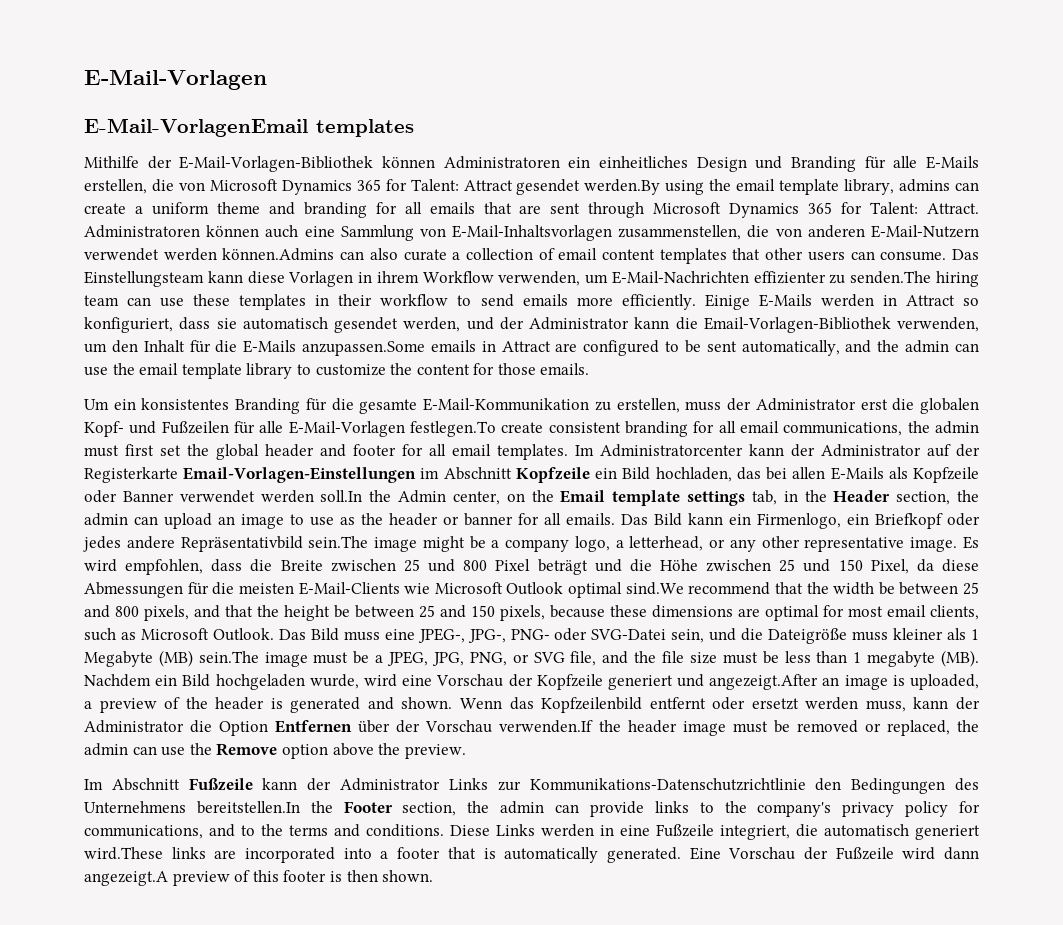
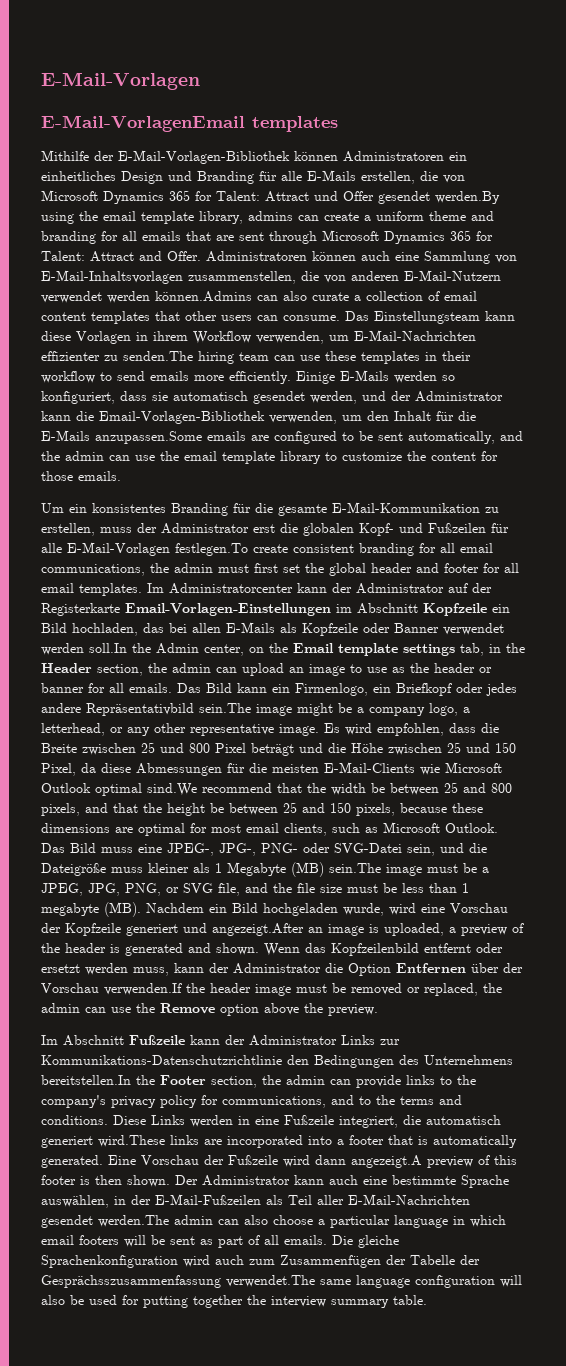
- Mithilfe der E-Mail-Vorlagen-Bibliothek können Administratoren ein einheitliches Design und Branding für alle E-Mails erstellen, die von Microsoft Dynamics 365 for Talent: Attract gesendet werden.By using the email template library, admins can create a uniform theme and branding for all emails that are sent through Microsoft Dynamics 365 for Talent: Attract.
+ Mithilfe der E-Mail-Vorlagen-Bibliothek können Administratoren ein einheitliches Design und Branding für alle E-Mails erstellen, die von Microsoft Dynamics 365 for Talent: Attract und Offer gesendet werden.By using the email template library, admins can create a uniform theme and branding for all emails that are sent through Microsoft Dynamics 365 for Talent: Attract and Offer.
- Einige E-Mails werden in Attract so konfiguriert, dass sie automatisch gesendet werden, und der Administrator kann die Email-Vorlagen-Bibliothek verwenden, um den Inhalt für die E-Mails anzupassen.Some emails in Attract are configured to be sent automatically, and the admin can use the email template library to customize the content for those emails.
+ Einige E-Mails werden so konfiguriert, dass sie automatisch gesendet werden, und der Administrator kann die Email-Vorlagen-Bibliothek verwenden, um den Inhalt für die E-Mails anzupassen.Some emails are configured to be sent automatically, and the admin can use the email template library to customize the content for those emails.
+ Der Administrator kann auch eine bestimmte Sprache auswählen, in der E-Mail-Fußzeilen als Teil aller E-Mail-Nachrichten gesendet werden.The admin can also choose a particular language in which email footers will be sent as part of all emails. Die gleiche Sprachenkonfiguration wird auch zum Zusammenfügen der Tabelle der Gesprächsszusammenfassung verwendet.The same language configuration will also be used for putting together the interview summary table.

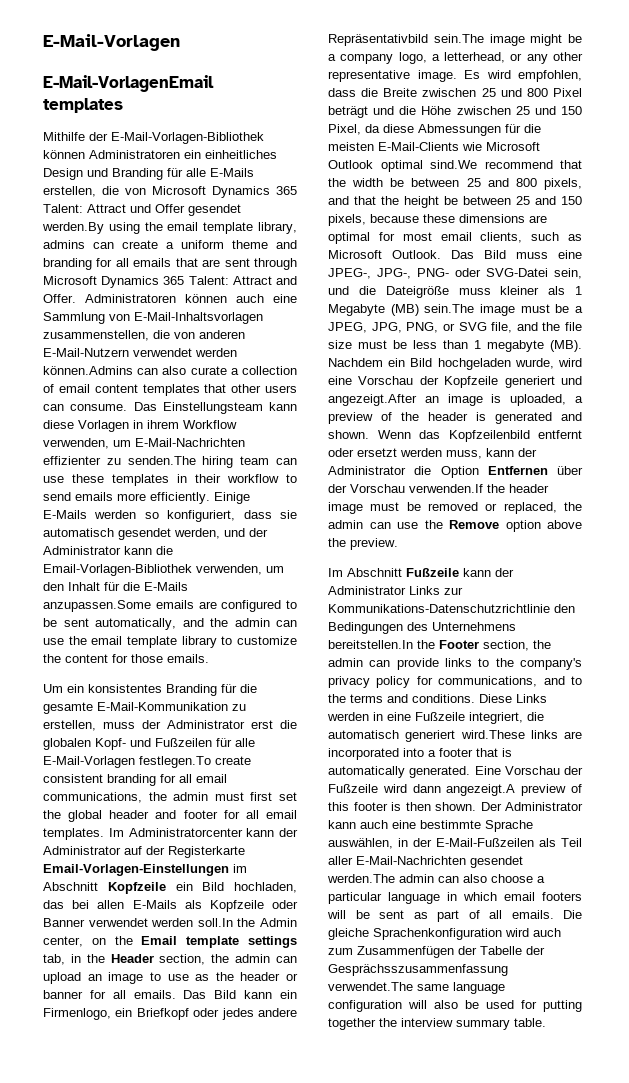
- Mithilfe der E-Mail-Vorlagen-Bibliothek können Administratoren ein einheitliches Design und Branding für alle E-Mails erstellen, die von Microsoft Dynamics 365 for Talent: Attract und Offer gesendet werden.By using the email template library, admins can create a uniform theme and branding for all emails that are sent through Microsoft Dynamics 365 for Talent: Attract and Offer.
+ Mithilfe der E-Mail-Vorlagen-Bibliothek können Administratoren ein einheitliches Design und Branding für alle E-Mails erstellen, die von Microsoft Dynamics 365 Talent: Attract und Offer gesendet werden.By using the email template library, admins can create a uniform theme and branding for all emails that are sent through Microsoft Dynamics 365 Talent: Attract and Offer.

